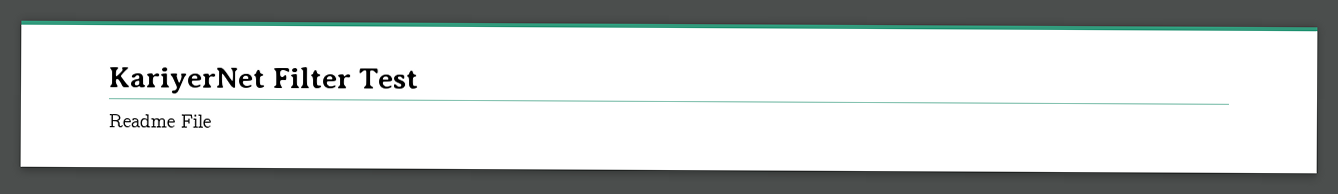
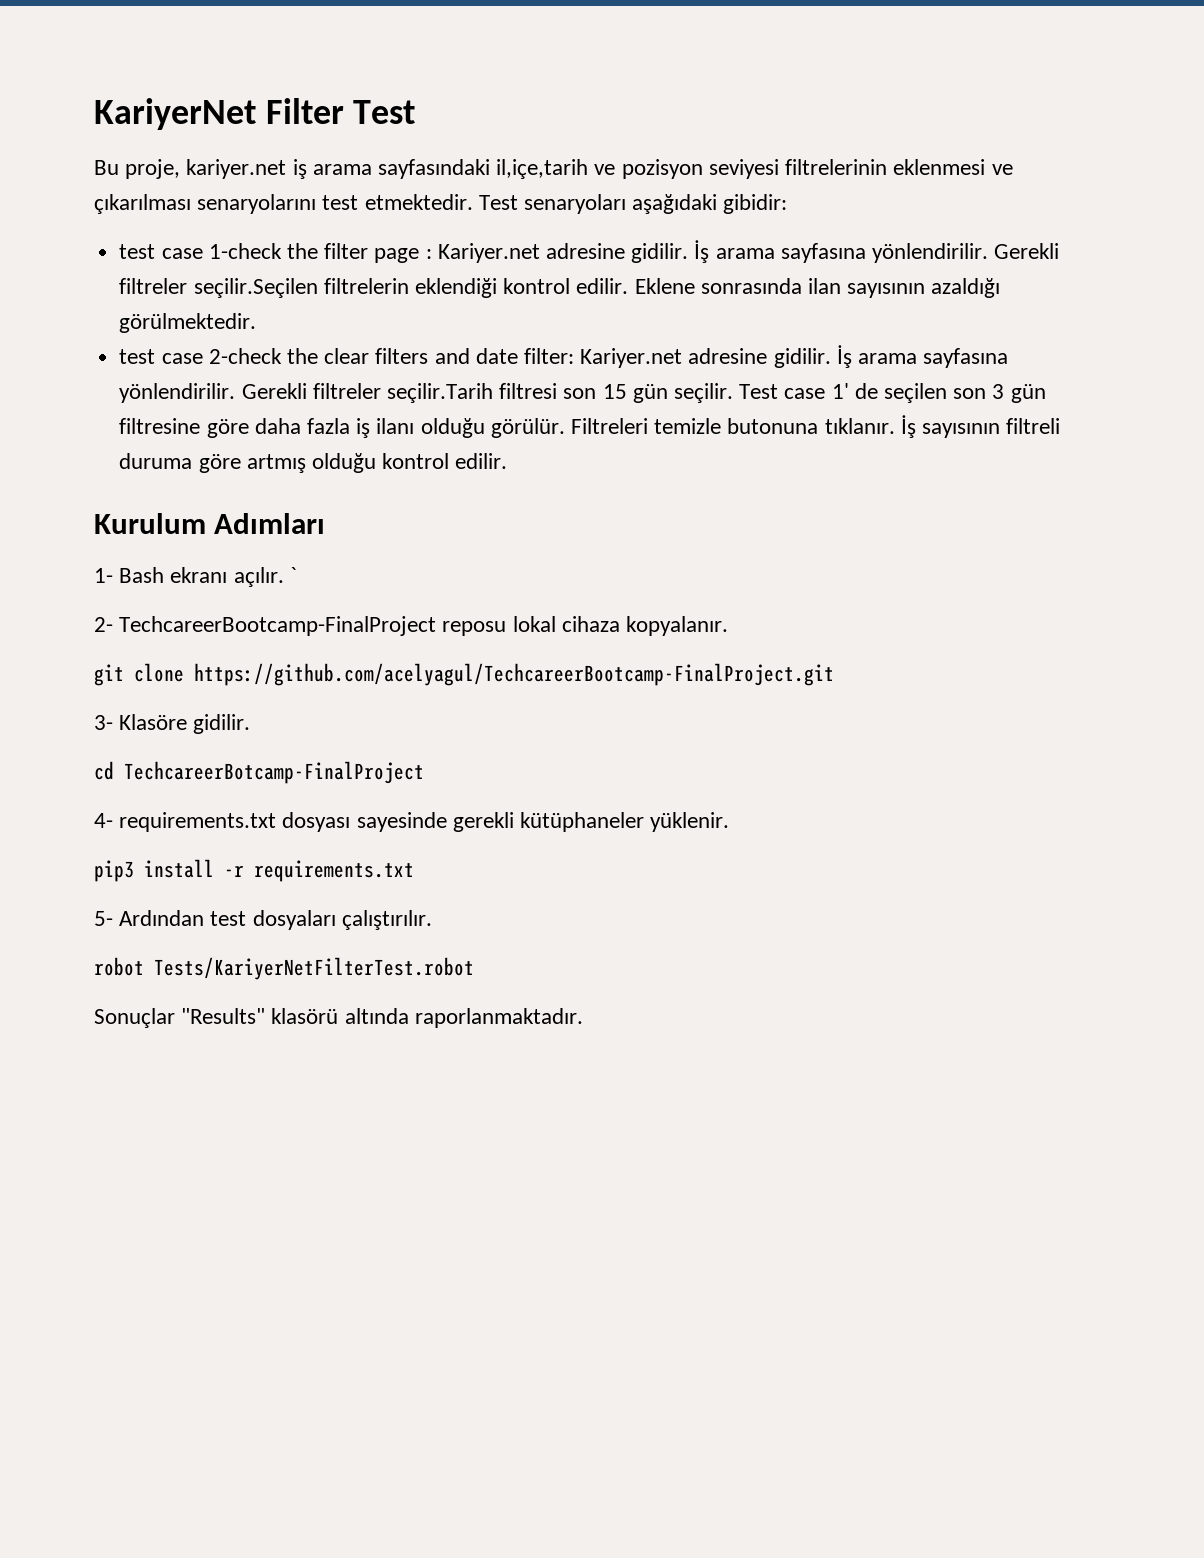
- Readme File
+ Bu proje, kariyer.net iş arama sayfasındaki il,içe,tarih ve pozisyon seviyesi filtrelerinin eklenmesi ve çıkarılması senaryolarını test etmektedir. Test senaryoları aşağıdaki gibidir:
+ test case 1-check the filter page : Kariyer.net adresine gidilir. İş arama sayfasına yönlendirilir. Gerekli filtreler seçilir.Seçilen filtrelerin eklendiği kontrol edilir. Eklene sonrasında ilan sayısının azaldığı görülmektedir.
+ test case 2-check the clear filters and date filter: Kariyer.net adresine gidilir. İş arama sayfasına yönlendirilir. Gerekli filtreler seçilir.Tarih filtresi son 15 gün seçilir. Test case 1' de seçilen son 3 gün filtresine göre daha fazla iş ilanı olduğu görülür. Filtreleri temizle butonuna tıklanır. İş sayısının filtreli duruma göre artmış olduğu kontrol edilir.
+ Kurulum Adımları
+ 1- Bash ekranı açılır. `
+ 2- TechcareerBootcamp-FinalProject reposu lokal cihaza kopyalanır.
+ git clone https://github.com/acelyagul/TechcareerBootcamp-FinalProject.git
+ 3- Klasöre gidilir.
+ cd TechcareerBotcamp-FinalProject
+ 4- requirements.txt dosyası sayesinde gerekli kütüphaneler yüklenir.
+ pip3 install -r requirements.txt
+ 5- Ardından test dosyaları çalıştırılır.
+ robot Tests/KariyerNetFilterTest.robot
+ Sonuçlar "Results" klasörü altında raporlanmaktadır.

